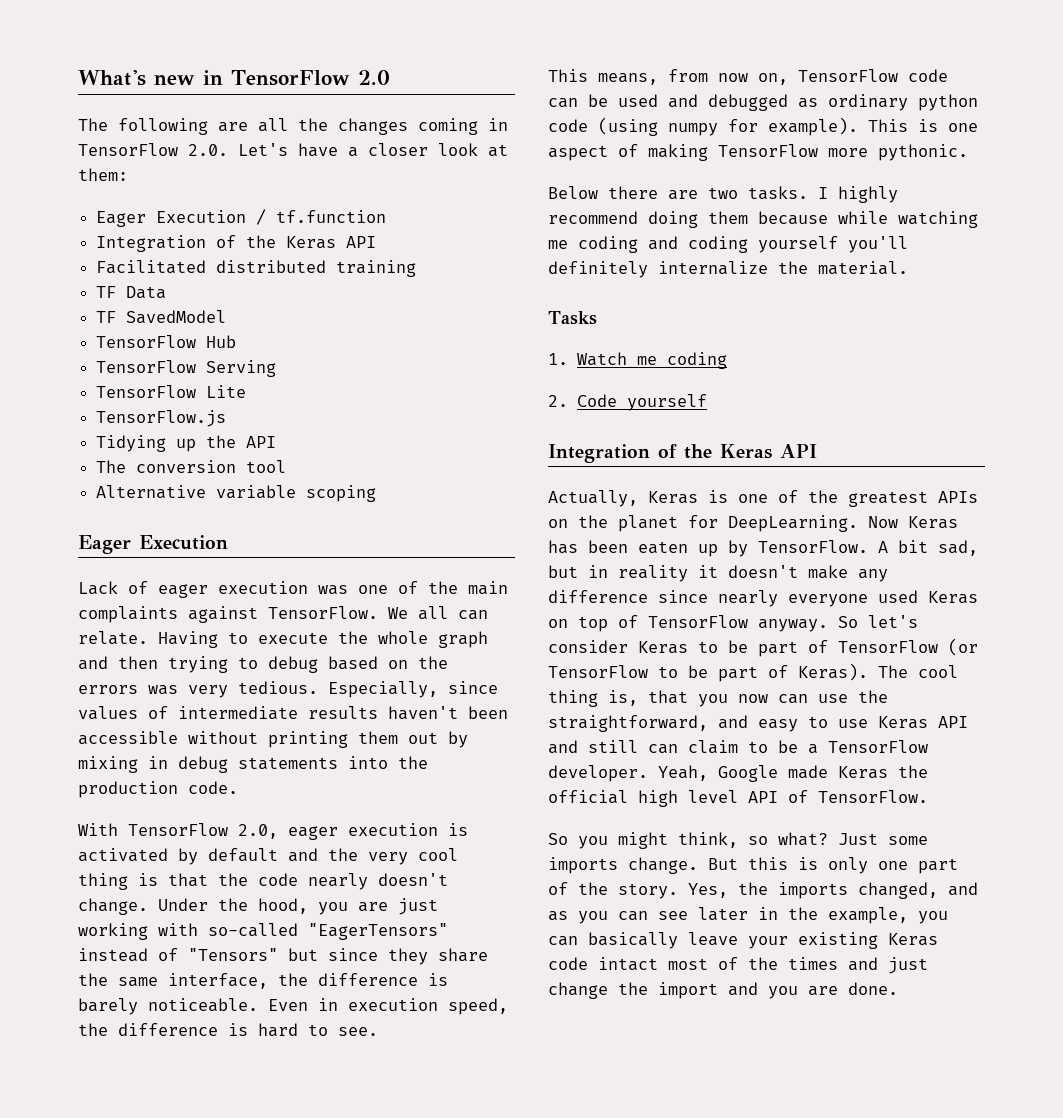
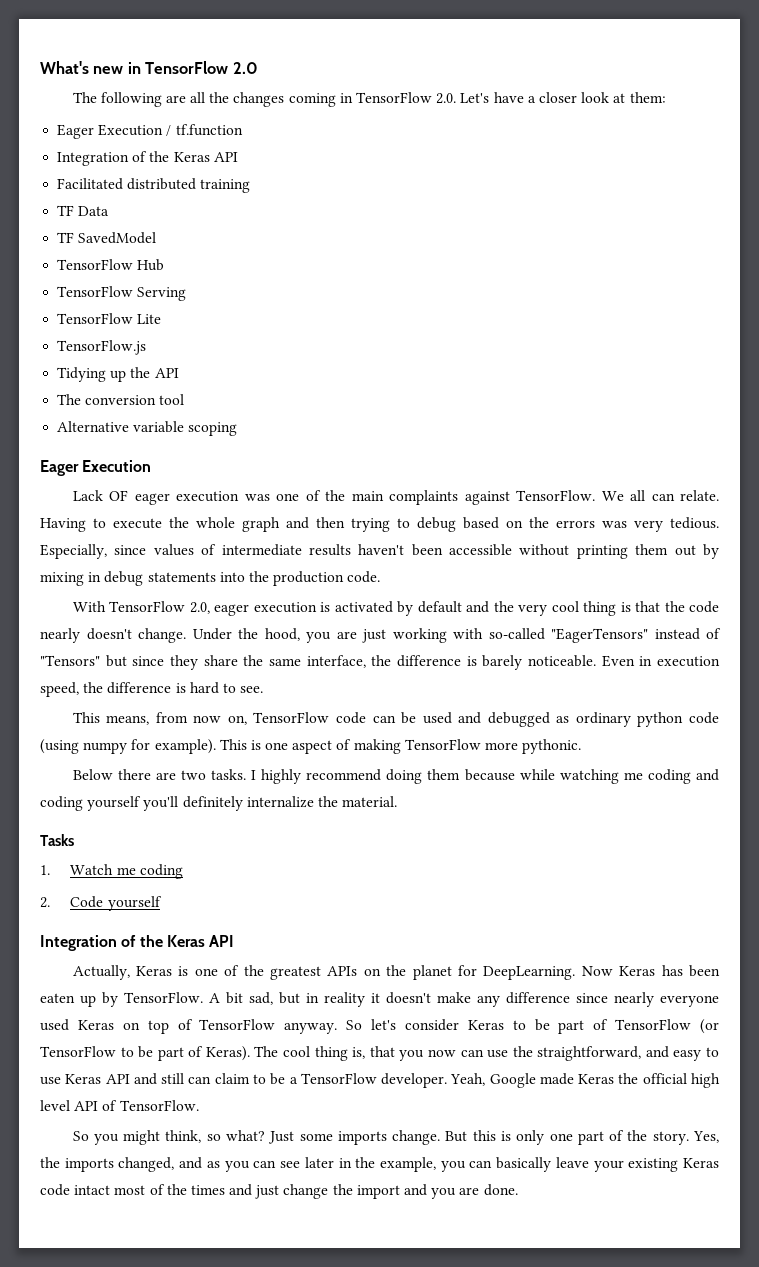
- Lack of eager execution was one of the main complaints against TensorFlow.
+ Lack OF eager execution was one of the main complaints against TensorFlow.

